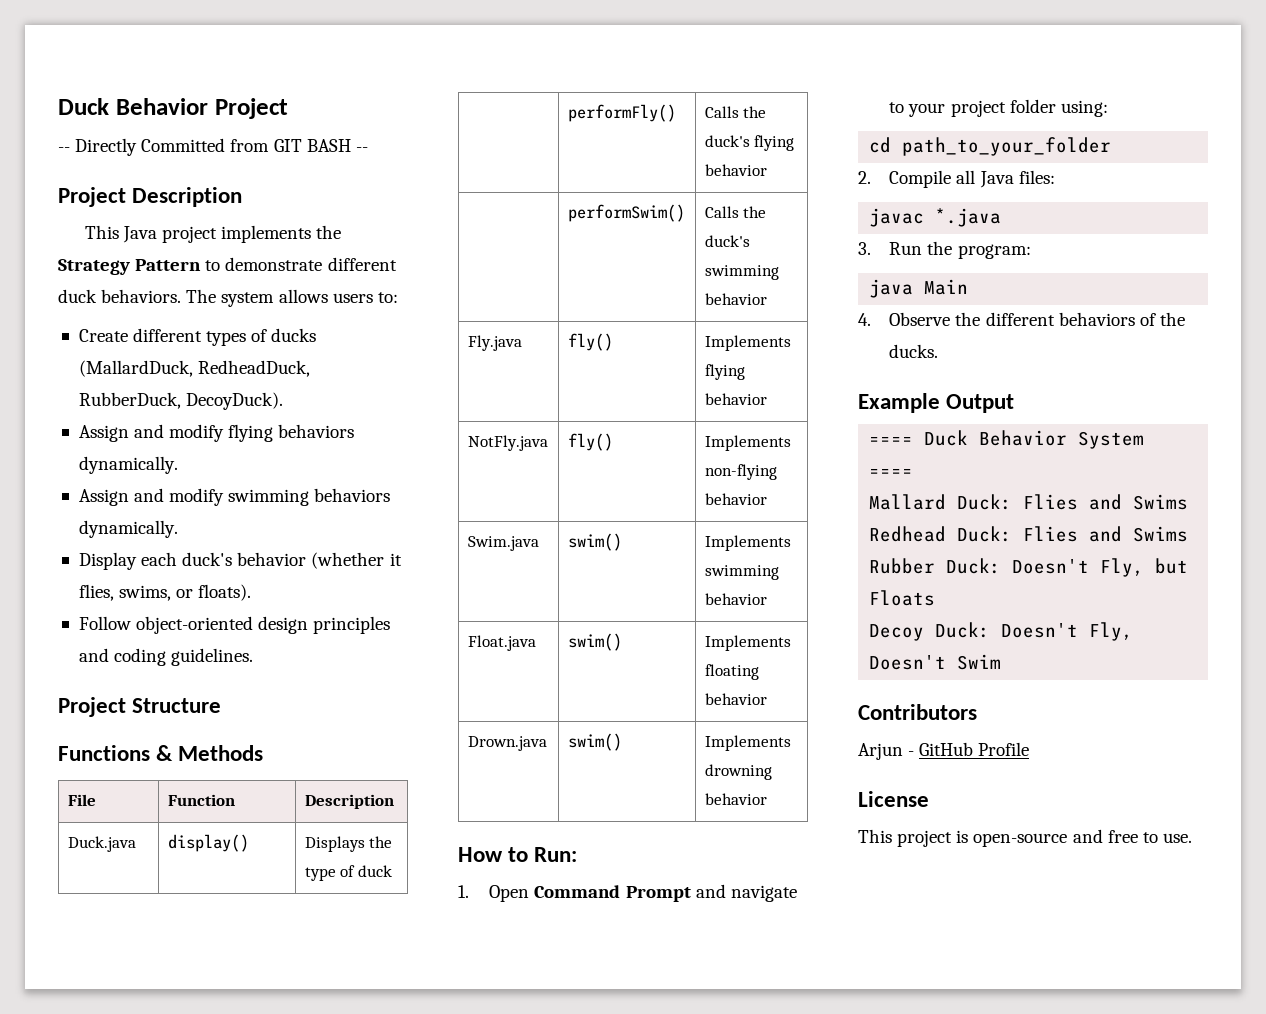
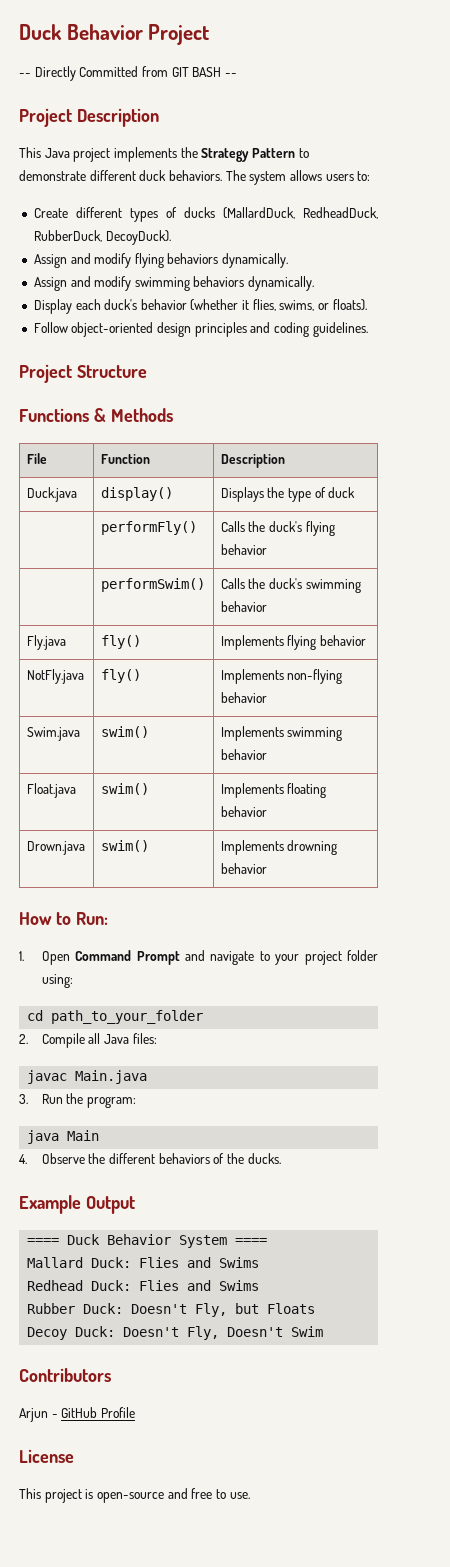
- javac *.java
+ javac Main.java

